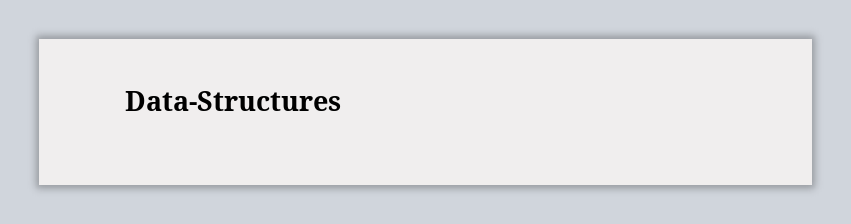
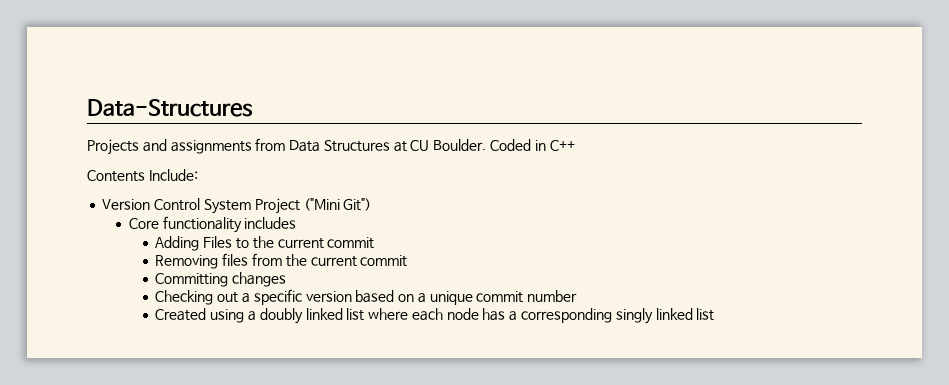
+ Projects and assignments from Data Structures at CU Boulder. Coded in C++
+ Contents Include:
+ Version Control System Project ("Mini Git")
+ Core functionality includes
+ Adding Files to the current commit
+ Removing files from the current commit
+ Committing changes
+ Checking out a specific version based on a unique commit number
+ Created using a doubly linked list where each node has a corresponding singly linked list

